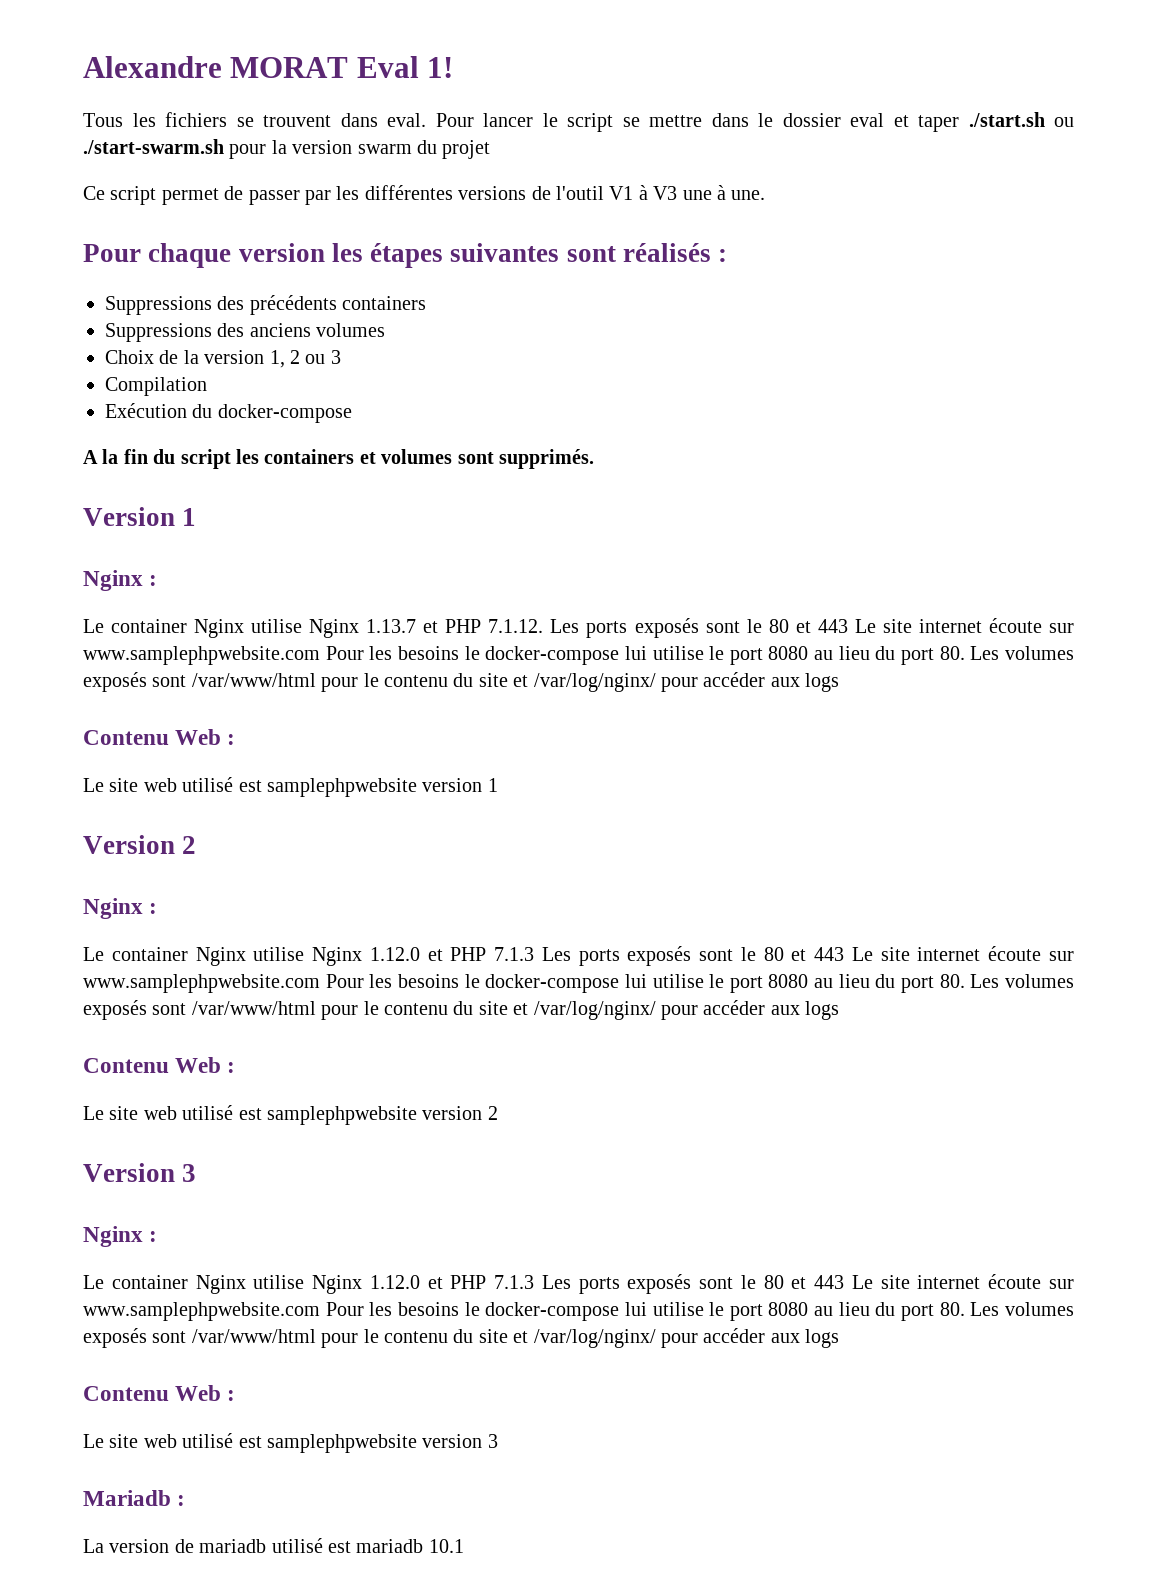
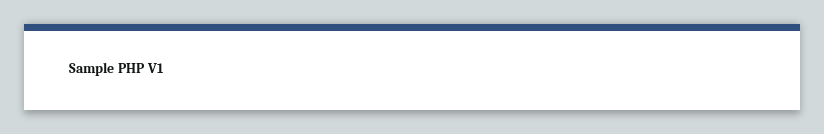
- Alexandre MORAT Eval 1!
- Tous les fichiers se trouvent dans eval. Pour lancer le script se mettre dans le dossier eval et taper ./start.sh ou ./start-swarm.sh pour la version swarm du projet
- Ce script permet de passer par les différentes versions de l'outil V1 à V3 une à une.
- Pour chaque version les étapes suivantes sont réalisés :
- Suppressions des précédents containers
- Suppressions des anciens volumes
- Choix de la version 1, 2 ou 3
- Compilation
- Exécution du docker-compose
- A la fin du script les containers et volumes sont supprimés.
- Version 1
- Nginx :
- Le container Nginx utilise Nginx 1.13.7 et PHP 7.1.12. Les ports exposés sont le 80 et 443 Le site internet écoute sur www.samplephpwebsite.com Pour les besoins le docker-compose lui utilise le port 8080 au lieu du port 80. Les volumes exposés sont /var/www/html pour le contenu du site et /var/log/nginx/ pour accéder aux logs
- Contenu Web :
- Le site web utilisé est samplephpwebsite version 1
- Version 2
- Nginx :
- Le container Nginx utilise Nginx 1.12.0 et PHP 7.1.3 Les ports exposés sont le 80 et 443 Le site internet écoute sur www.samplephpwebsite.com Pour les besoins le docker-compose lui utilise le port 8080 au lieu du port 80. Les volumes exposés sont /var/www/html pour le contenu du site et /var/log/nginx/ pour accéder aux logs
- Contenu Web :
- Le site web utilisé est samplephpwebsite version 2
- Version 3
- Nginx :
- Le container Nginx utilise Nginx 1.12.0 et PHP 7.1.3 Les ports exposés sont le 80 et 443 Le site internet écoute sur www.samplephpwebsite.com Pour les besoins le docker-compose lui utilise le port 8080 au lieu du port 80. Les volumes exposés sont /var/www/html pour le contenu du site et /var/log/nginx/ pour accéder aux logs
- Contenu Web :
- Le site web utilisé est samplephpwebsite version 3
- Mariadb :
- La version de mariadb utilisé est mariadb 10.1
+ Sample PHP V1

